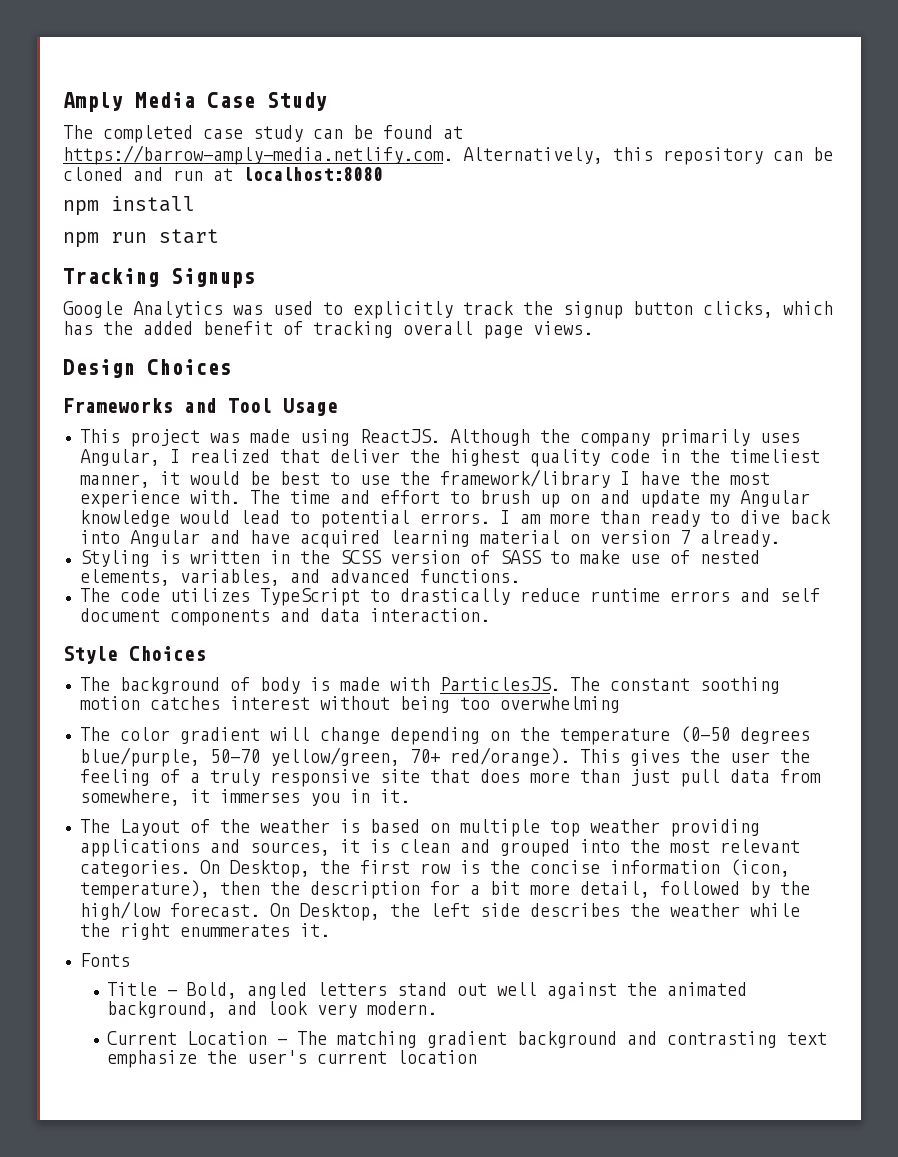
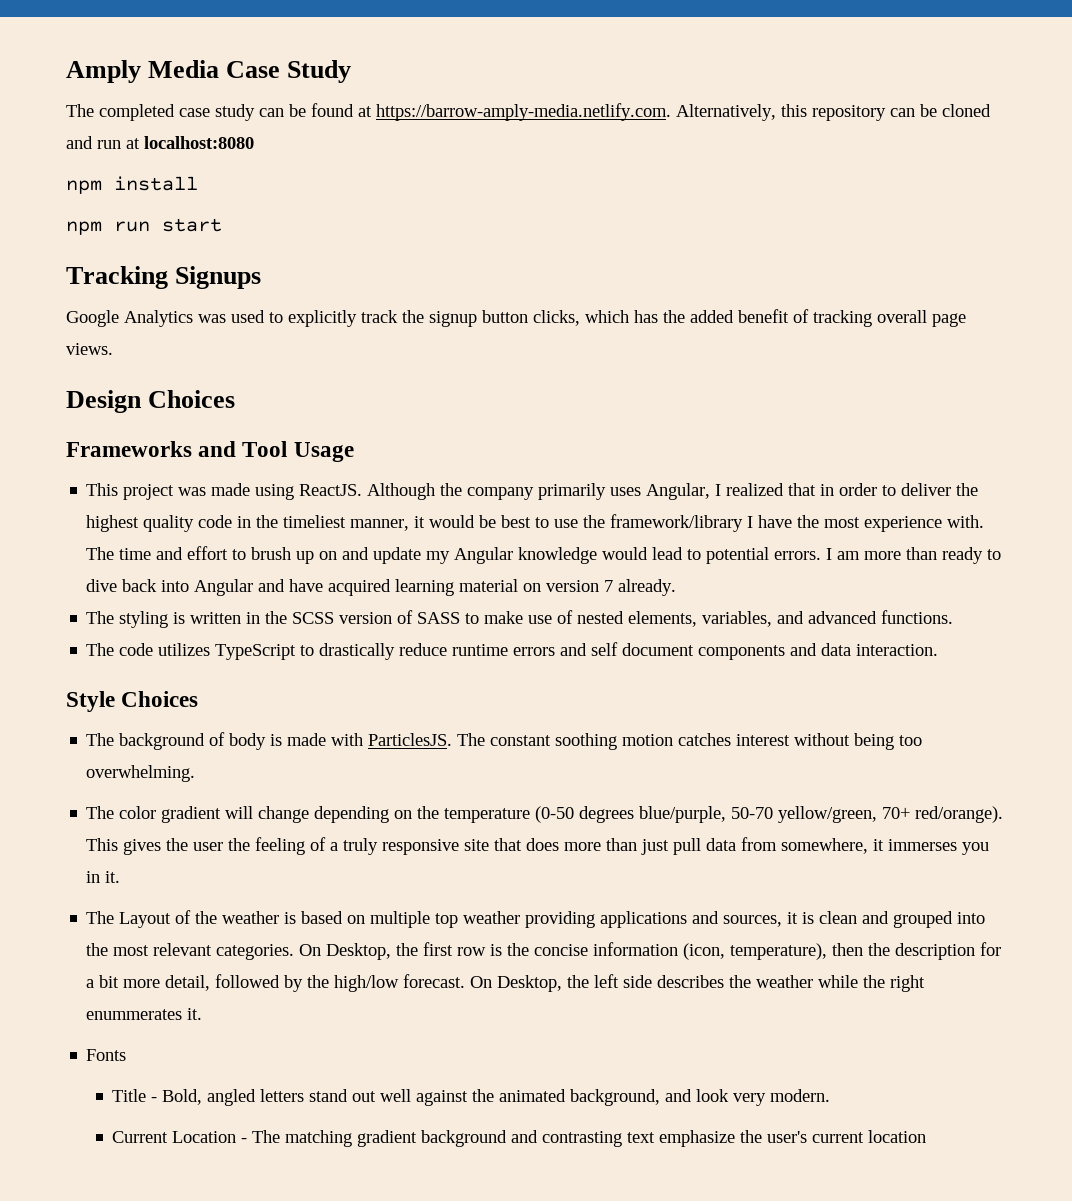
- Although the company primarily uses Angular, I realized that deliver the highest quality code in the timeliest manner, it would be best to use the framework/library I have the most experience with.
+ Although the company primarily uses Angular, I realized that in order to deliver the highest quality code in the timeliest manner, it would be best to use the framework/library I have the most experience with.
- Styling is written in the SCSS version of SASS to make use of nested elements, variables, and advanced functions.
+ The styling is written in the SCSS version of SASS to make use of nested elements, variables, and advanced functions.
- The constant soothing motion catches interest without being too overwhelming
+ The constant soothing motion catches interest without being too overwhelming.

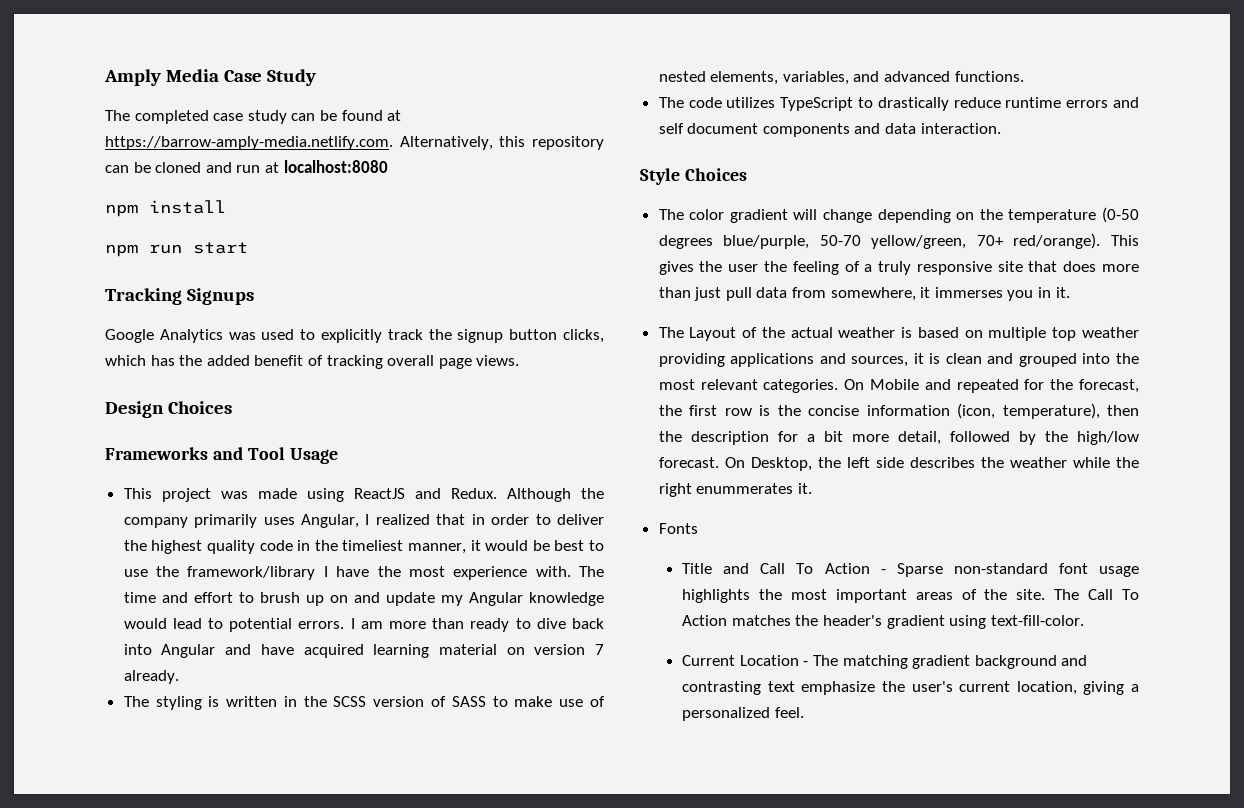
- This project was made using ReactJS.
+ This project was made using ReactJS and Redux.
- The background of body is made with ParticlesJS. The constant soothing motion catches interest without being too overwhelming.
- The Layout of the weather is based on multiple top weather providing applications and sources, it is clean and grouped into the most relevant categories.
+ The Layout of the actual weather is based on multiple top weather providing applications and sources, it is clean and grouped into the most relevant categories.
- On Desktop, the first row is the concise information (icon, temperature), then the description for a bit more detail, followed by the high/low forecast.
+ On Mobile and repeated for the forecast, the first row is the concise information (icon, temperature), then the description for a bit more detail, followed by the high/low forecast.
- Title - Bold, angled letters stand out well against the animated background, and look very modern.
+ Title and Call To Action - Sparse non-standard font usage highlights the most important areas of the site. The Call To Action matches the header's gradient using text-fill-color.
- Current Location - The matching gradient background and contrasting text emphasize the user's current location
+ Current Location - The matching gradient background and contrasting text emphasize the user's current location, giving a personalized feel.

